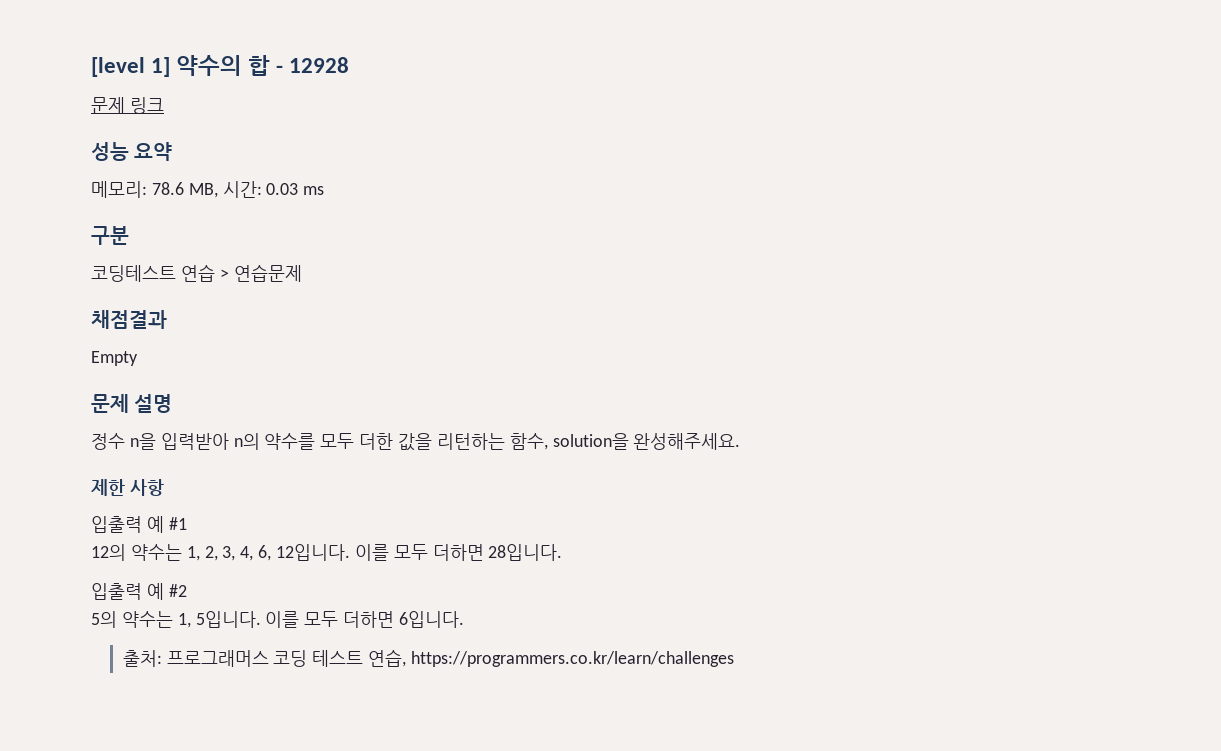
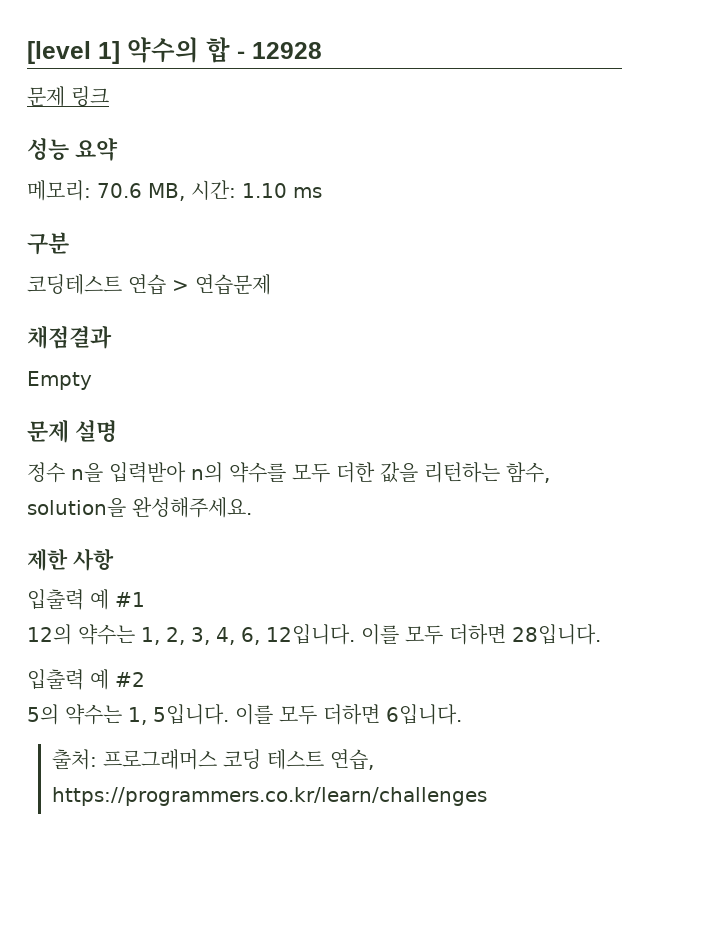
- 메모리: 78.6 MB, 시간: 0.03 ms
+ 메모리: 70.6 MB, 시간: 1.10 ms

